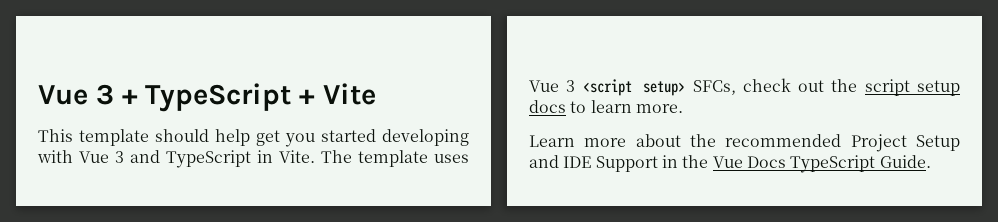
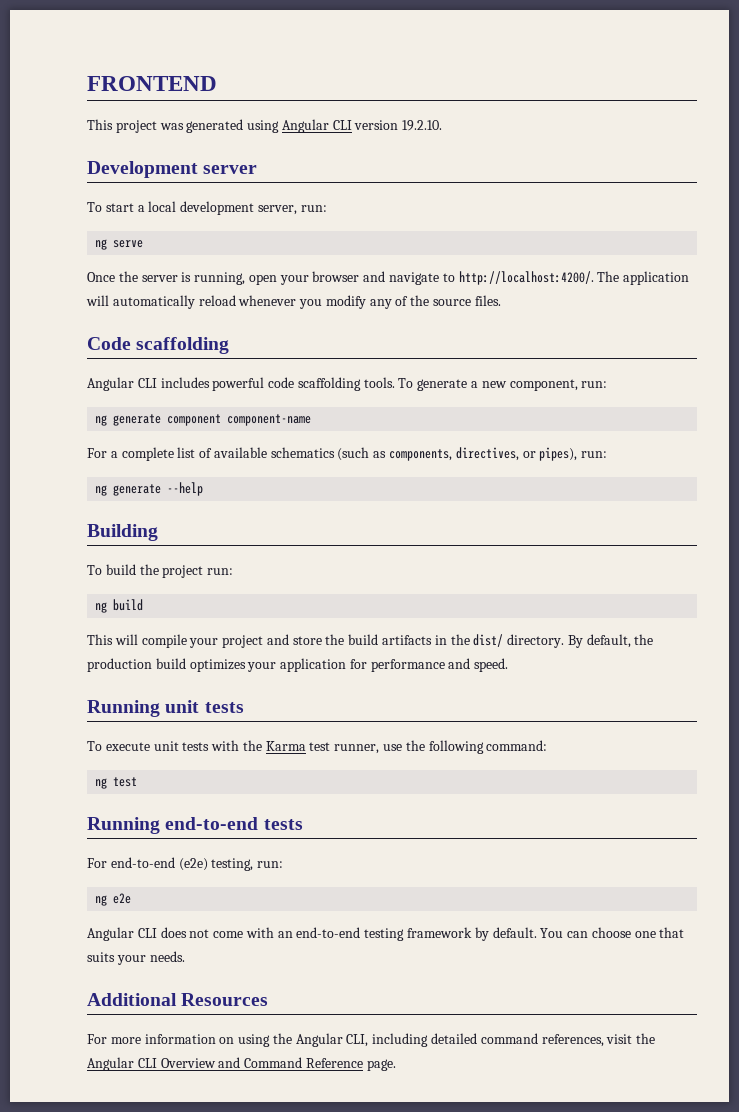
- Vue 3 + TypeScript + Vite
- This template should help get you started developing with Vue 3 and TypeScript in Vite. The template uses Vue 3 <script setup> SFCs, check out the script setup docs to learn more.
- Learn more about the recommended Project Setup and IDE Support in the Vue Docs TypeScript Guide.
+ FRONTEND
+ This project was generated using Angular CLI version 19.2.10.
+ Development server
+ To start a local development server, run:
+ ng serve
+ Once the server is running, open your browser and navigate to http://localhost:4200/. The application will automatically reload whenever you modify any of the source files.
+ Code scaffolding
+ Angular CLI includes powerful code scaffolding tools. To generate a new component, run:
+ ng generate component component-name
+ For a complete list of available schematics (such as components, directives, or pipes), run:
+ ng generate --help
+ Building
+ To build the project run:
+ ng build
+ This will compile your project and store the build artifacts in the dist/ directory. By default, the production build optimizes your application for performance and speed.
+ Running unit tests
+ To execute unit tests with the Karma test runner, use the following command:
+ ng test
+ Running end-to-end tests
+ For end-to-end (e2e) testing, run:
+ ng e2e
+ Angular CLI does not come with an end-to-end testing framework by default. You can choose one that suits your needs.
+ Additional Resources
+ For more information on using the Angular CLI, including detailed command references, visit the Angular CLI Overview and Command Reference page.

